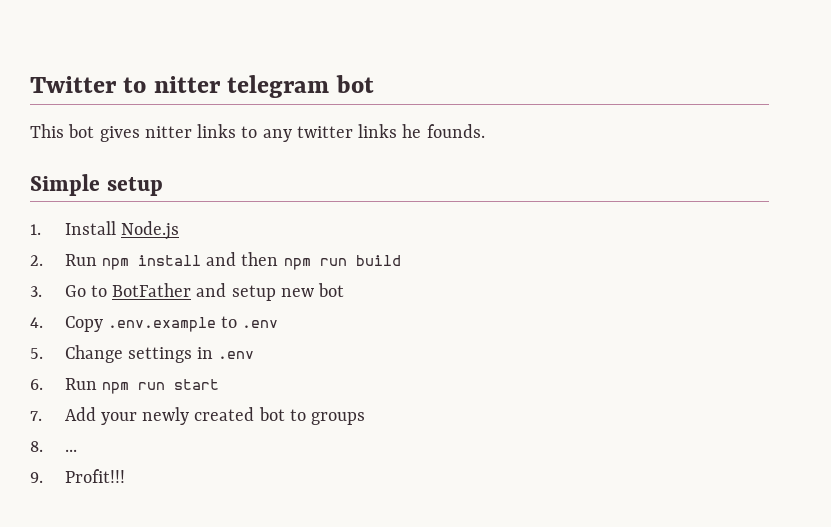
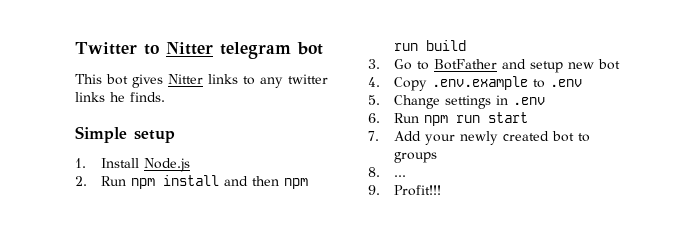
- Twitter to nitter telegram bot
+ Twitter to Nitter telegram bot
- This bot gives nitter links to any twitter links he founds.
+ This bot gives Nitter links to any twitter links he finds.

